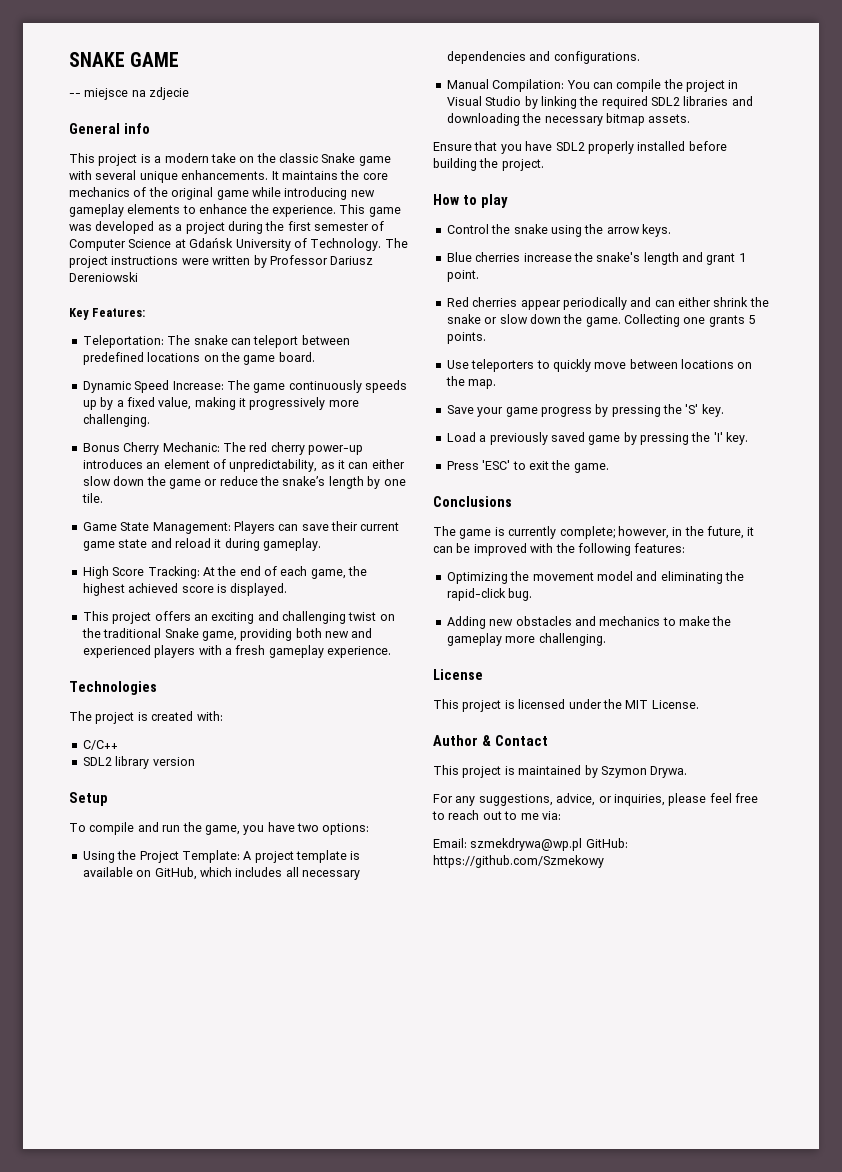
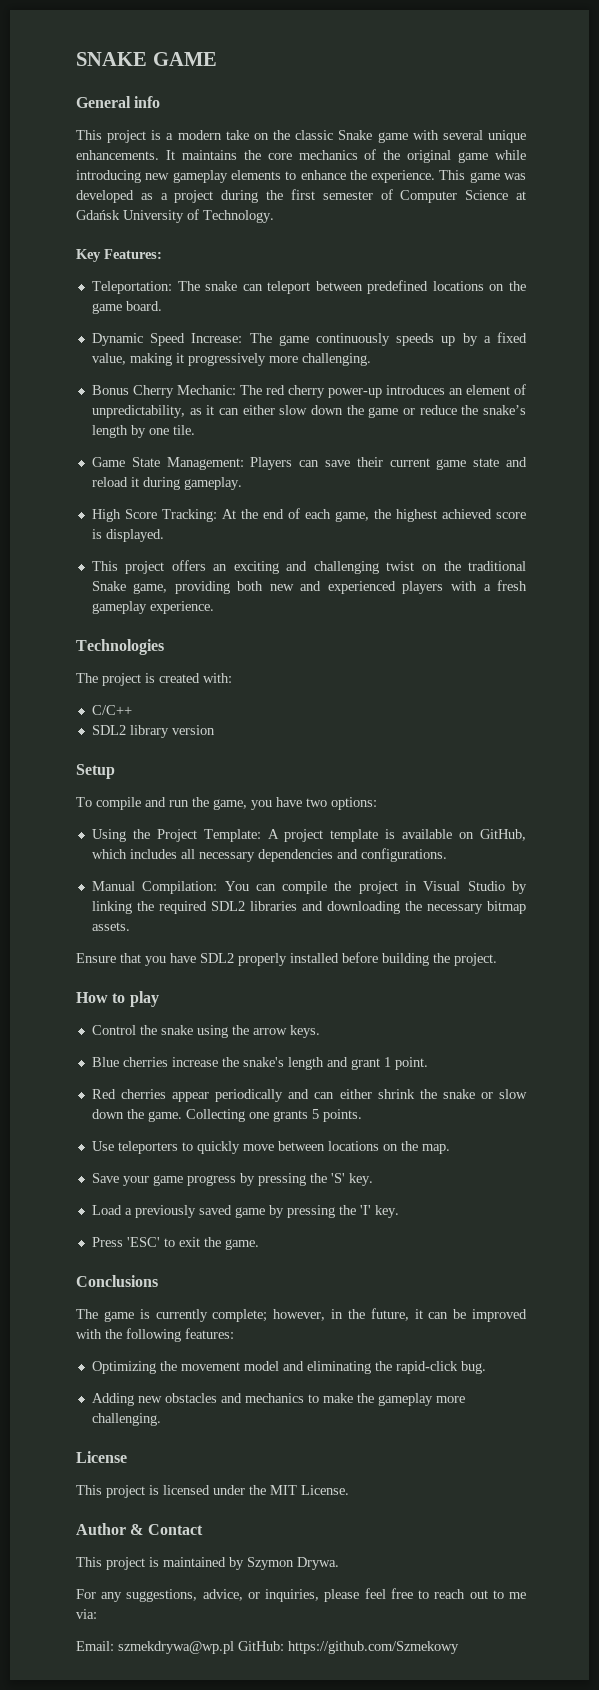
- -- miejsce na zdjecie
- The project instructions were written by Professor Dariusz Dereniowski

